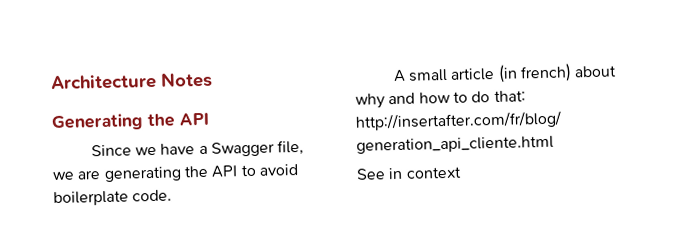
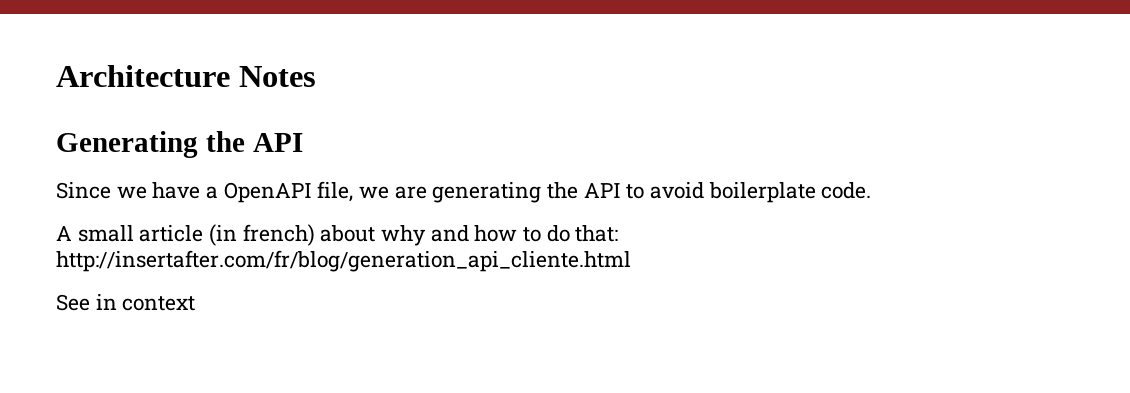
- Since we have a Swagger file, we are generating the API to avoid boilerplate code.
+ Since we have a OpenAPI file, we are generating the API to avoid boilerplate code.

